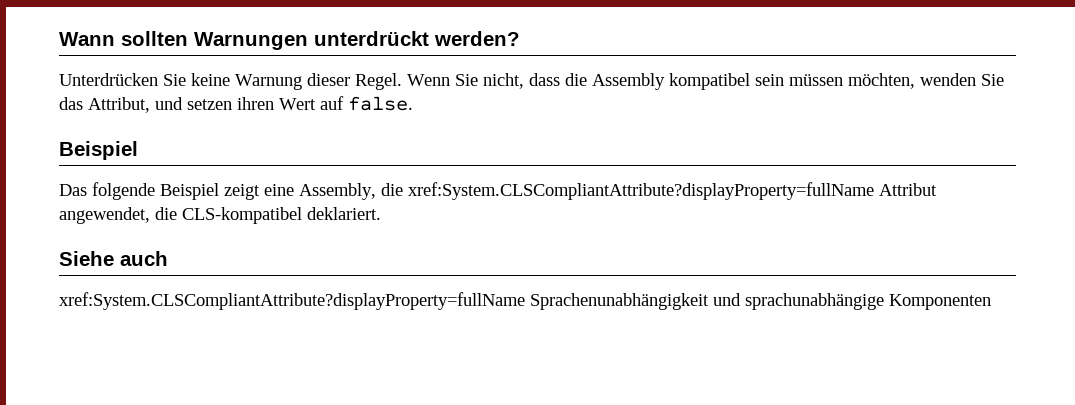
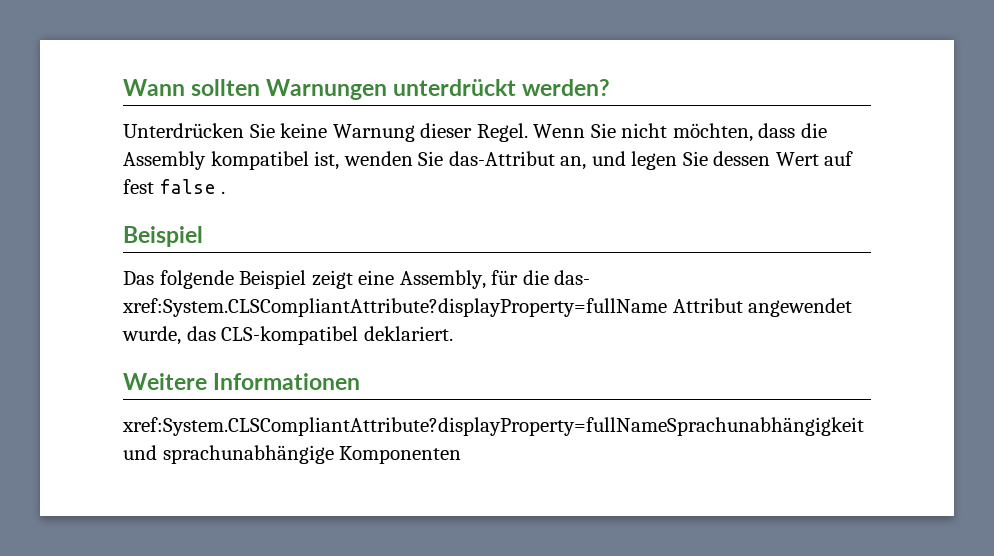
- Wenn Sie nicht, dass die Assembly kompatibel sein müssen möchten, wenden Sie das Attribut, und setzen ihren Wert auf false.
+ Wenn Sie nicht möchten, dass die Assembly kompatibel ist, wenden Sie das-Attribut an, und legen Sie dessen Wert auf fest false .
- Das folgende Beispiel zeigt eine Assembly, die xref:System.CLSCompliantAttribute?displayProperty=fullName Attribut angewendet, die CLS-kompatibel deklariert.
- Siehe auch
- xref:System.CLSCompliantAttribute?displayProperty=fullName Sprachenunabhängigkeit und sprachunabhängige Komponenten
+ Das folgende Beispiel zeigt eine Assembly, für die das- xref:System.CLSCompliantAttribute?displayProperty=fullName Attribut angewendet wurde, das CLS-kompatibel deklariert.
+ Weitere Informationen
+ xref:System.CLSCompliantAttribute?displayProperty=fullNameSprachunabhängigkeit und sprachunabhängige Komponenten

